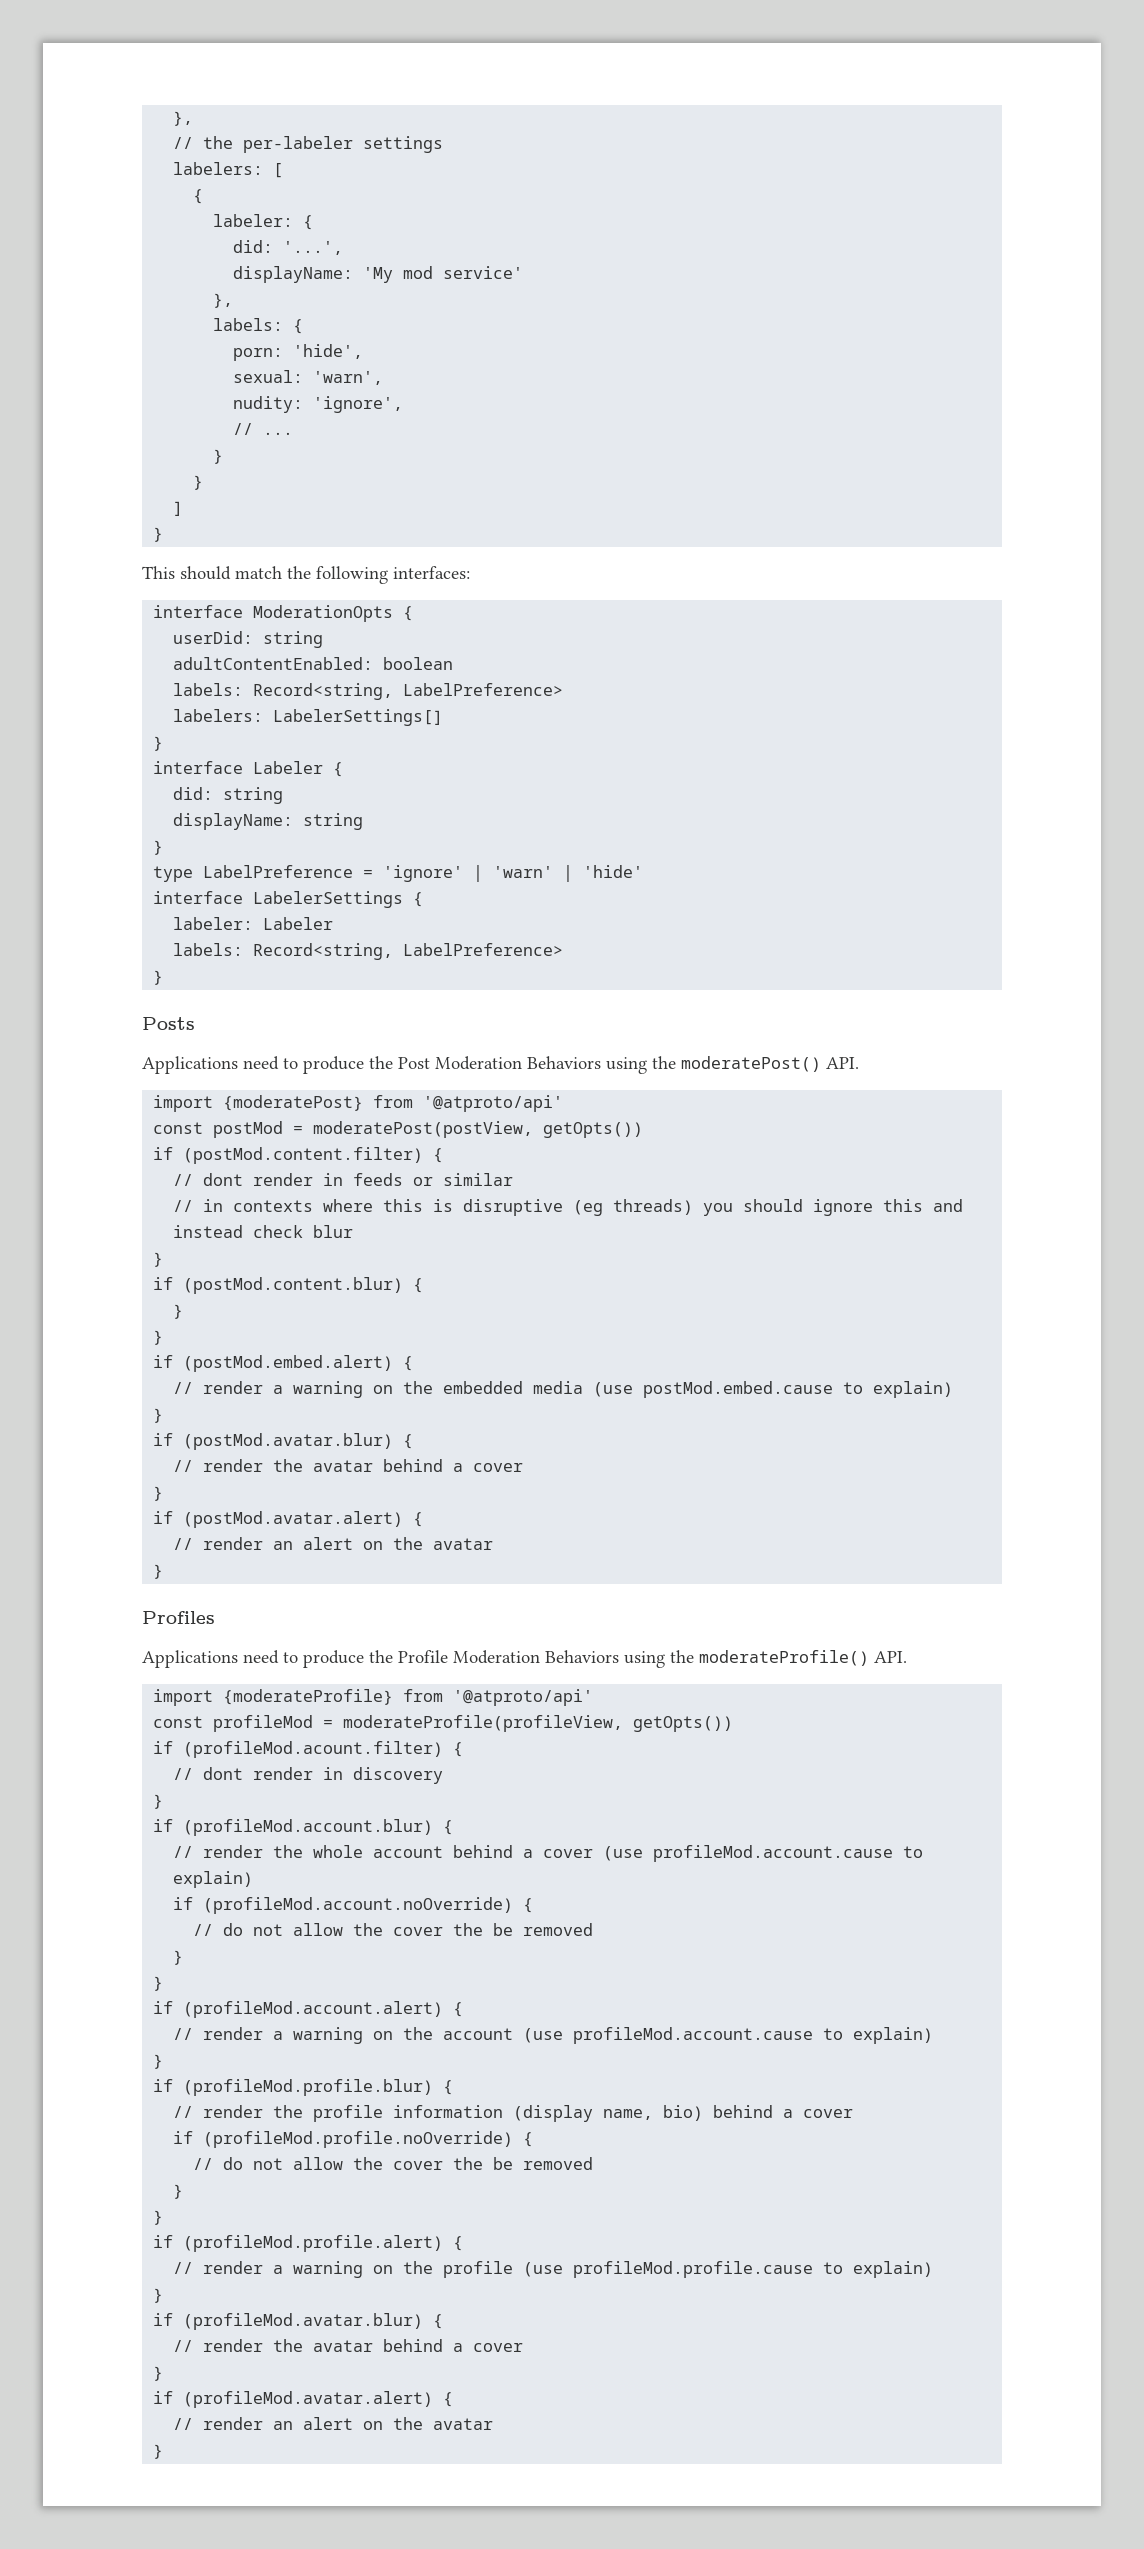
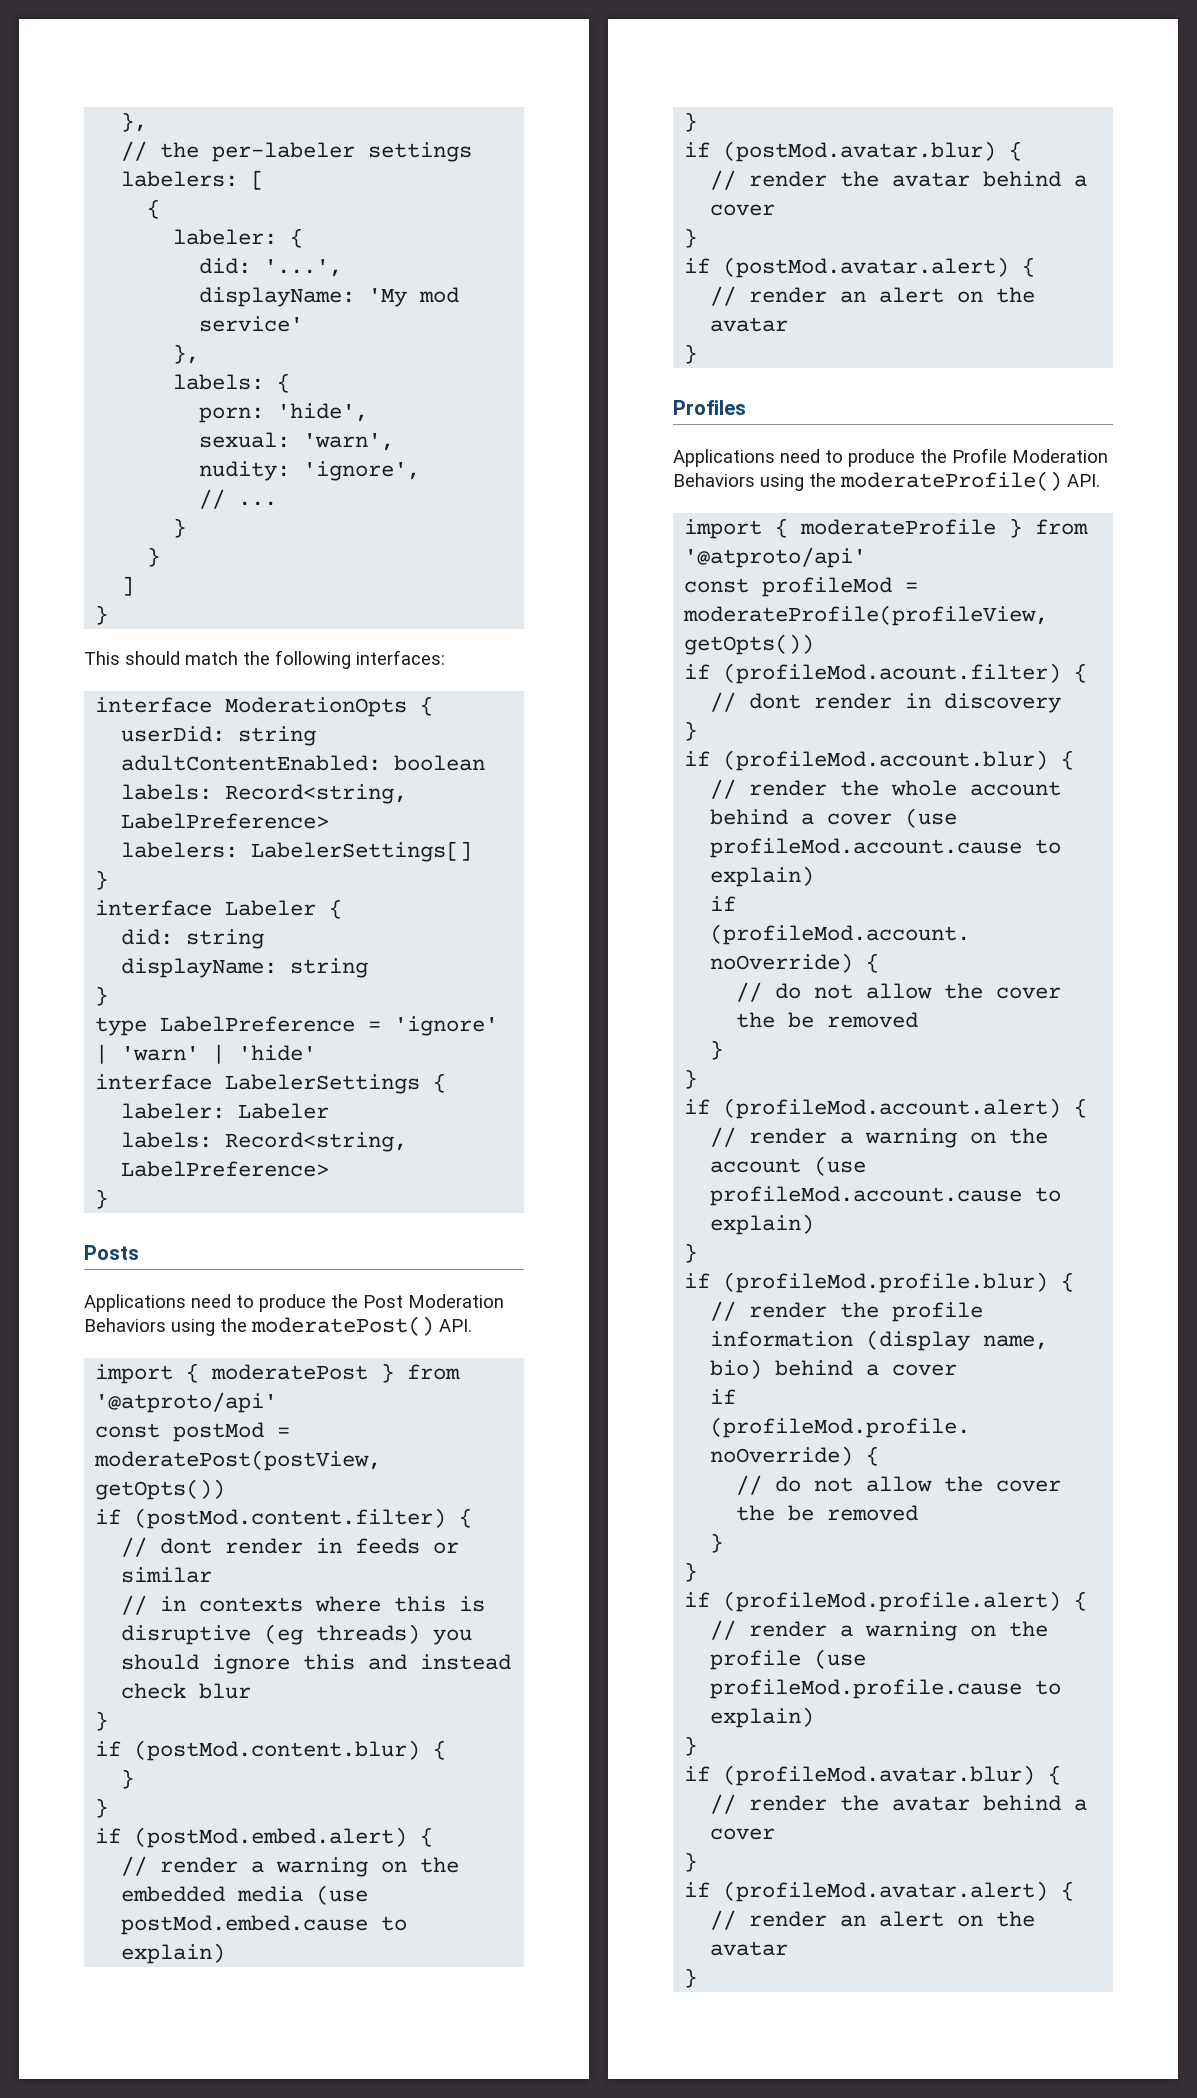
- import {moderatePost} from '@atproto/api'
+ import { moderatePost } from '@atproto/api'
- import {moderateProfile} from '@atproto/api'
+ import { moderateProfile } from '@atproto/api'

